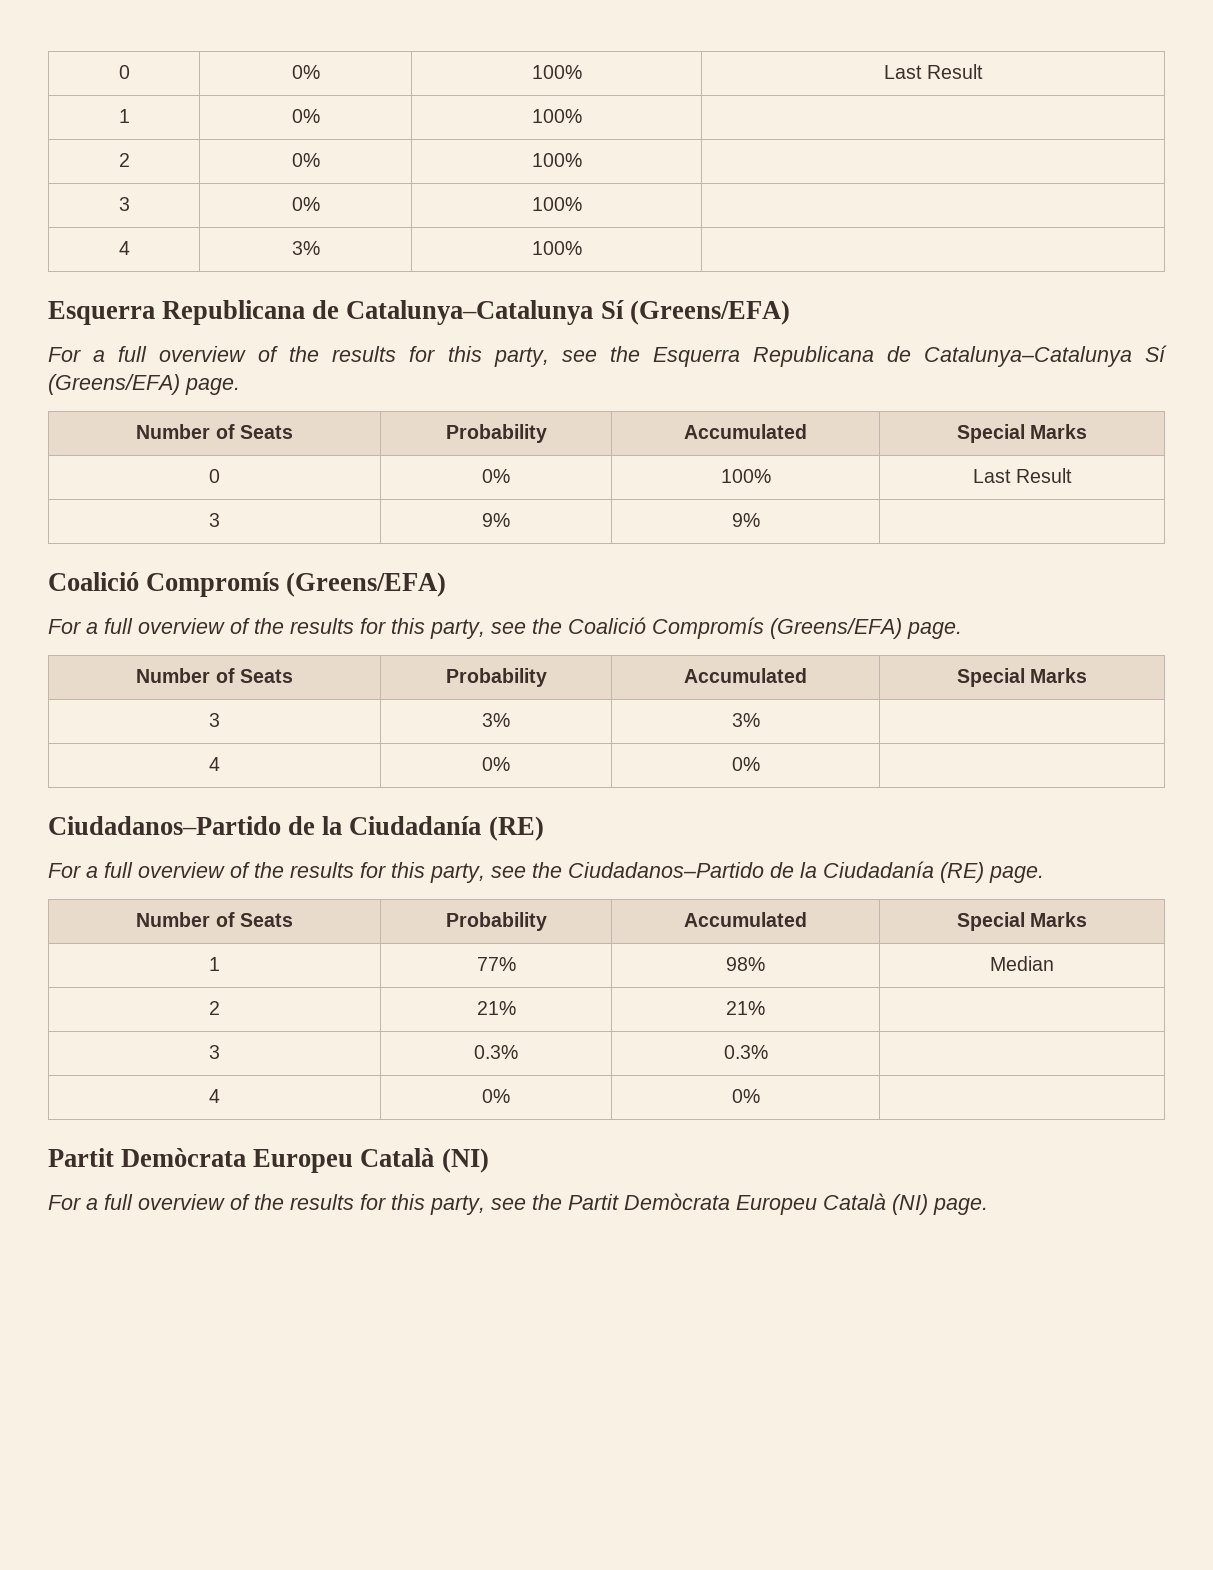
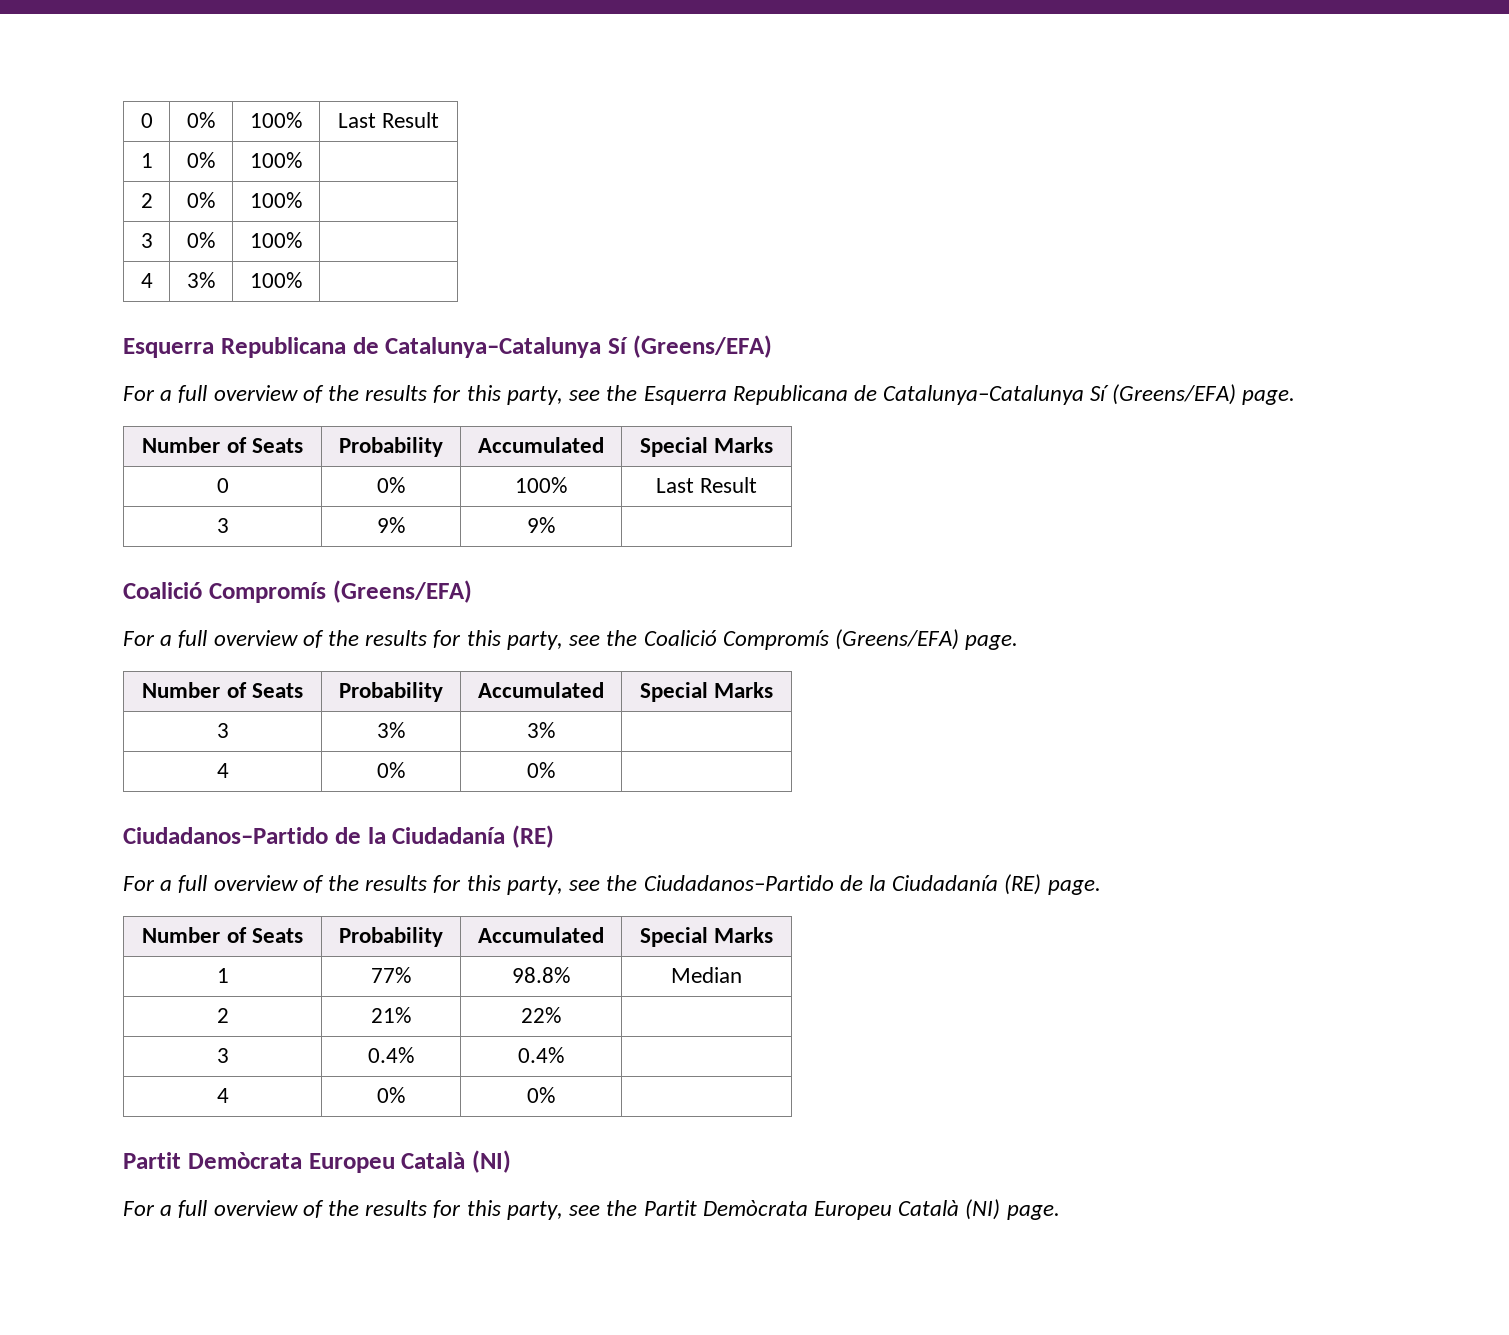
- 1 | 77% | 98% | Median
+ 1 | 77% | 98.8% | Median
- 2 | 21% | 21% |
- 3 | 0.3% | 0.3% |
+ 2 | 21% | 22% |
+ 3 | 0.4% | 0.4% |

